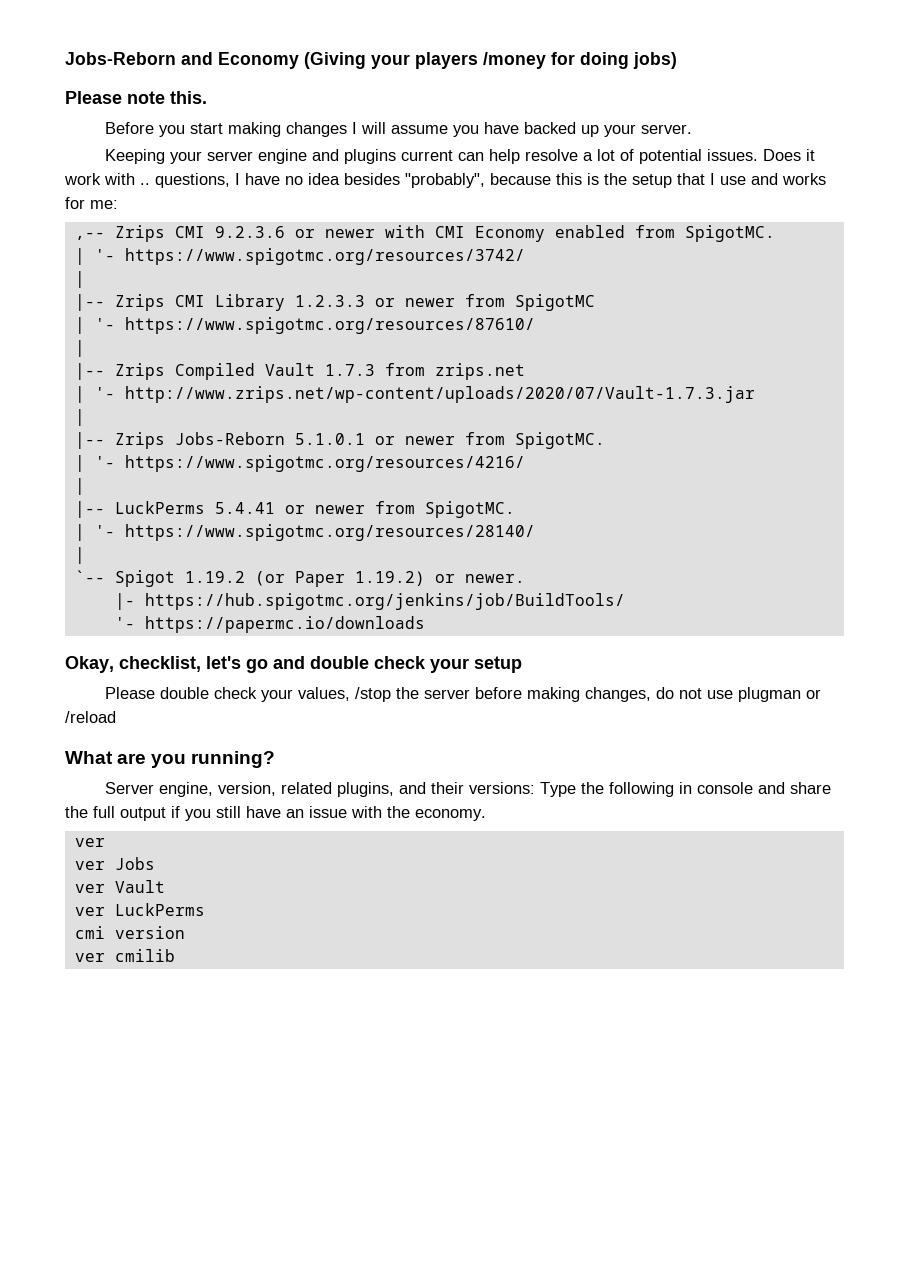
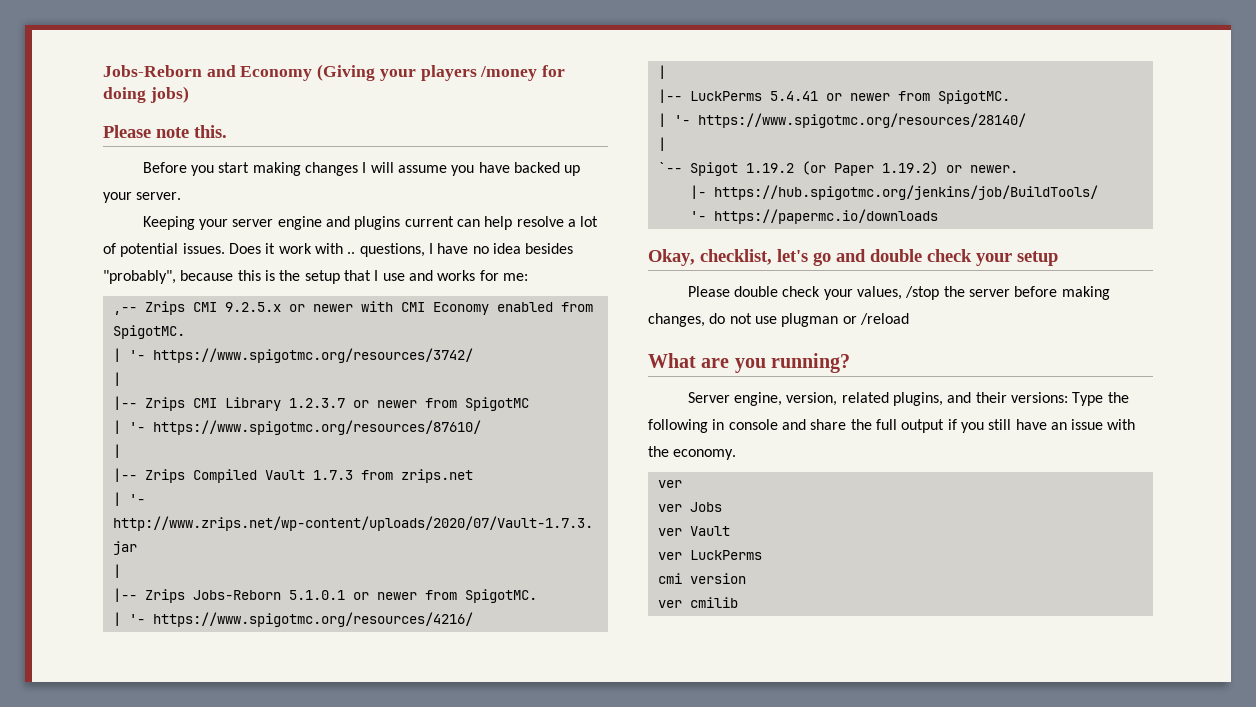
- ,-- Zrips CMI 9.2.3.6 or newer with CMI Economy enabled from SpigotMC.
+ ,-- Zrips CMI 9.2.5.x or newer with CMI Economy enabled from SpigotMC.
- |-- Zrips CMI Library 1.2.3.3 or newer from SpigotMC
+ |-- Zrips CMI Library 1.2.3.7 or newer from SpigotMC

